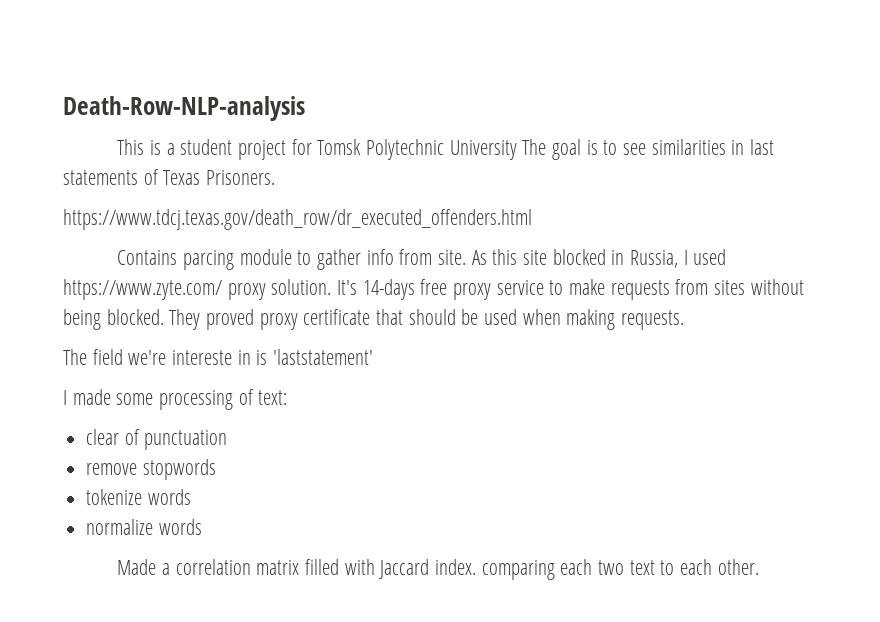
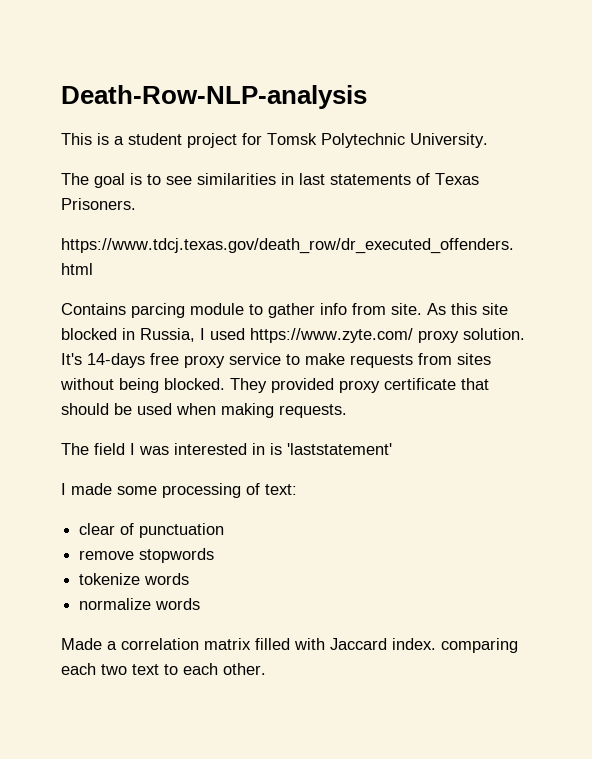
- This is a student project for Tomsk Polytechnic University The goal is to see similarities in last statements of Texas Prisoners.
+ This is a student project for Tomsk Polytechnic University.
+ The goal is to see similarities in last statements of Texas Prisoners.
- They proved proxy certificate that should be used when making requests.
+ They provided proxy certificate that should be used when making requests.
- The field we're intereste in is 'laststatement'
+ The field I was interested in is 'laststatement'

